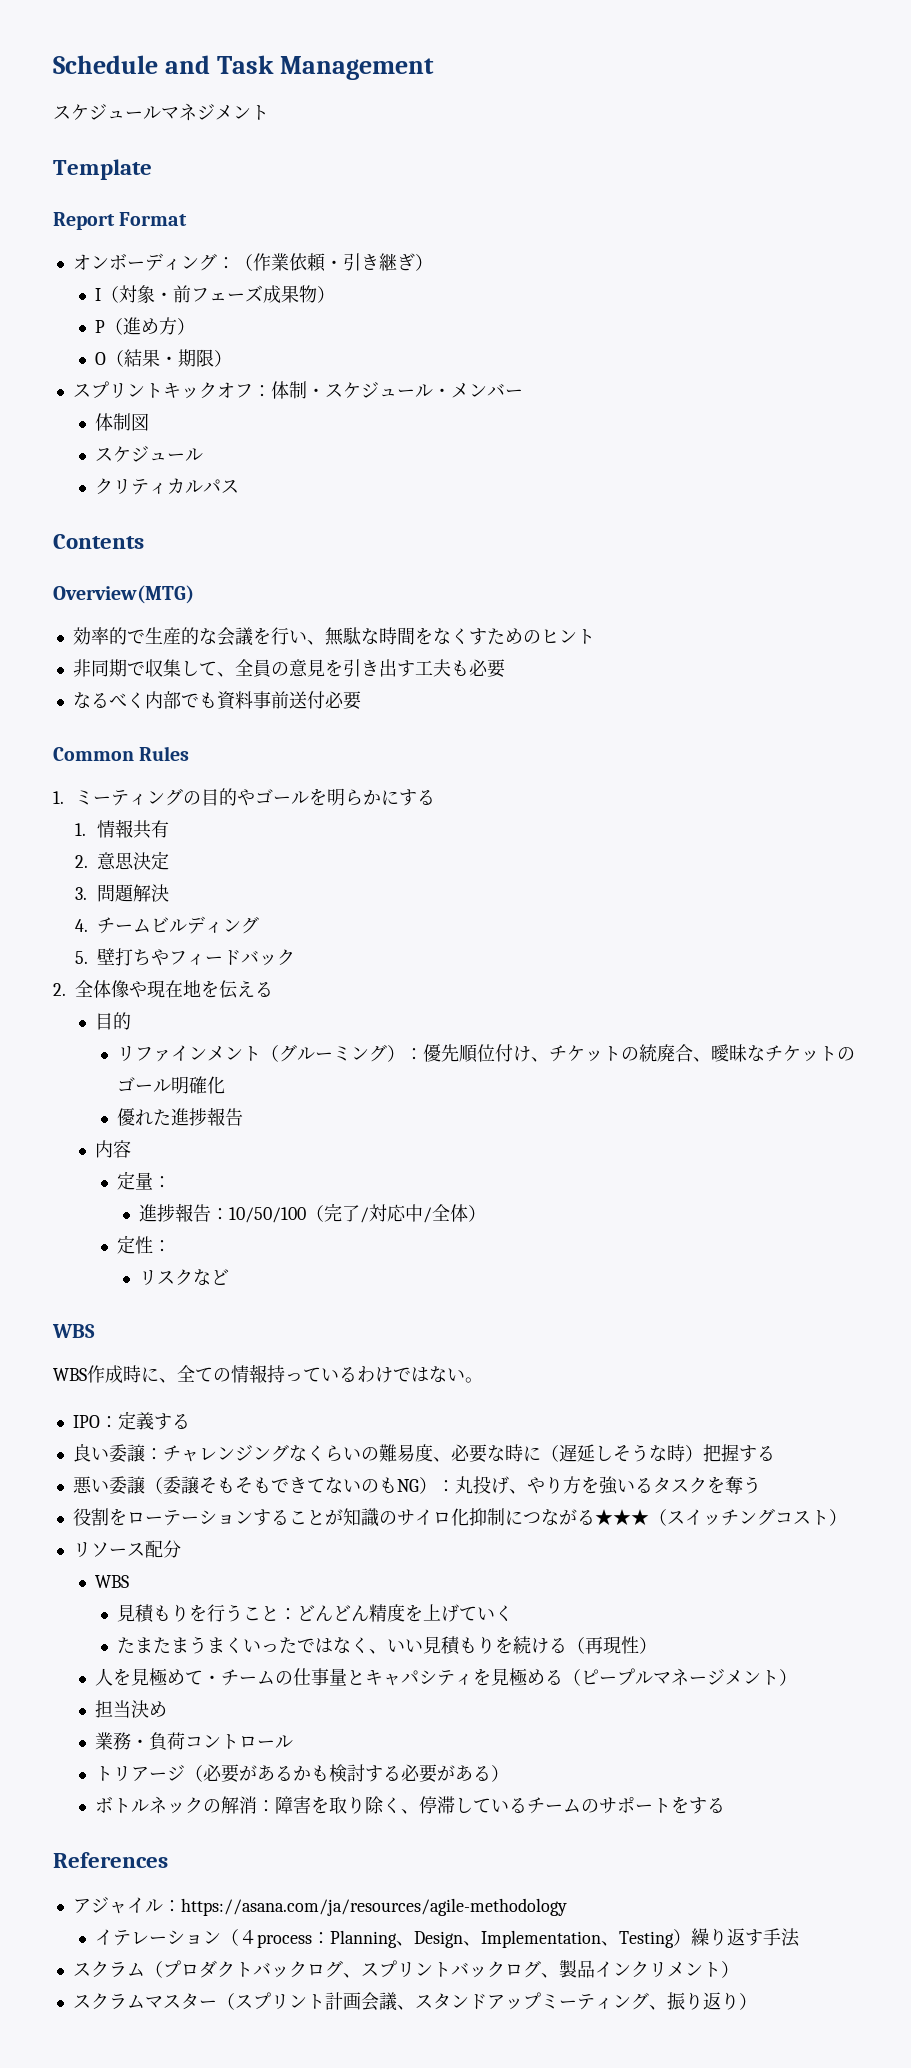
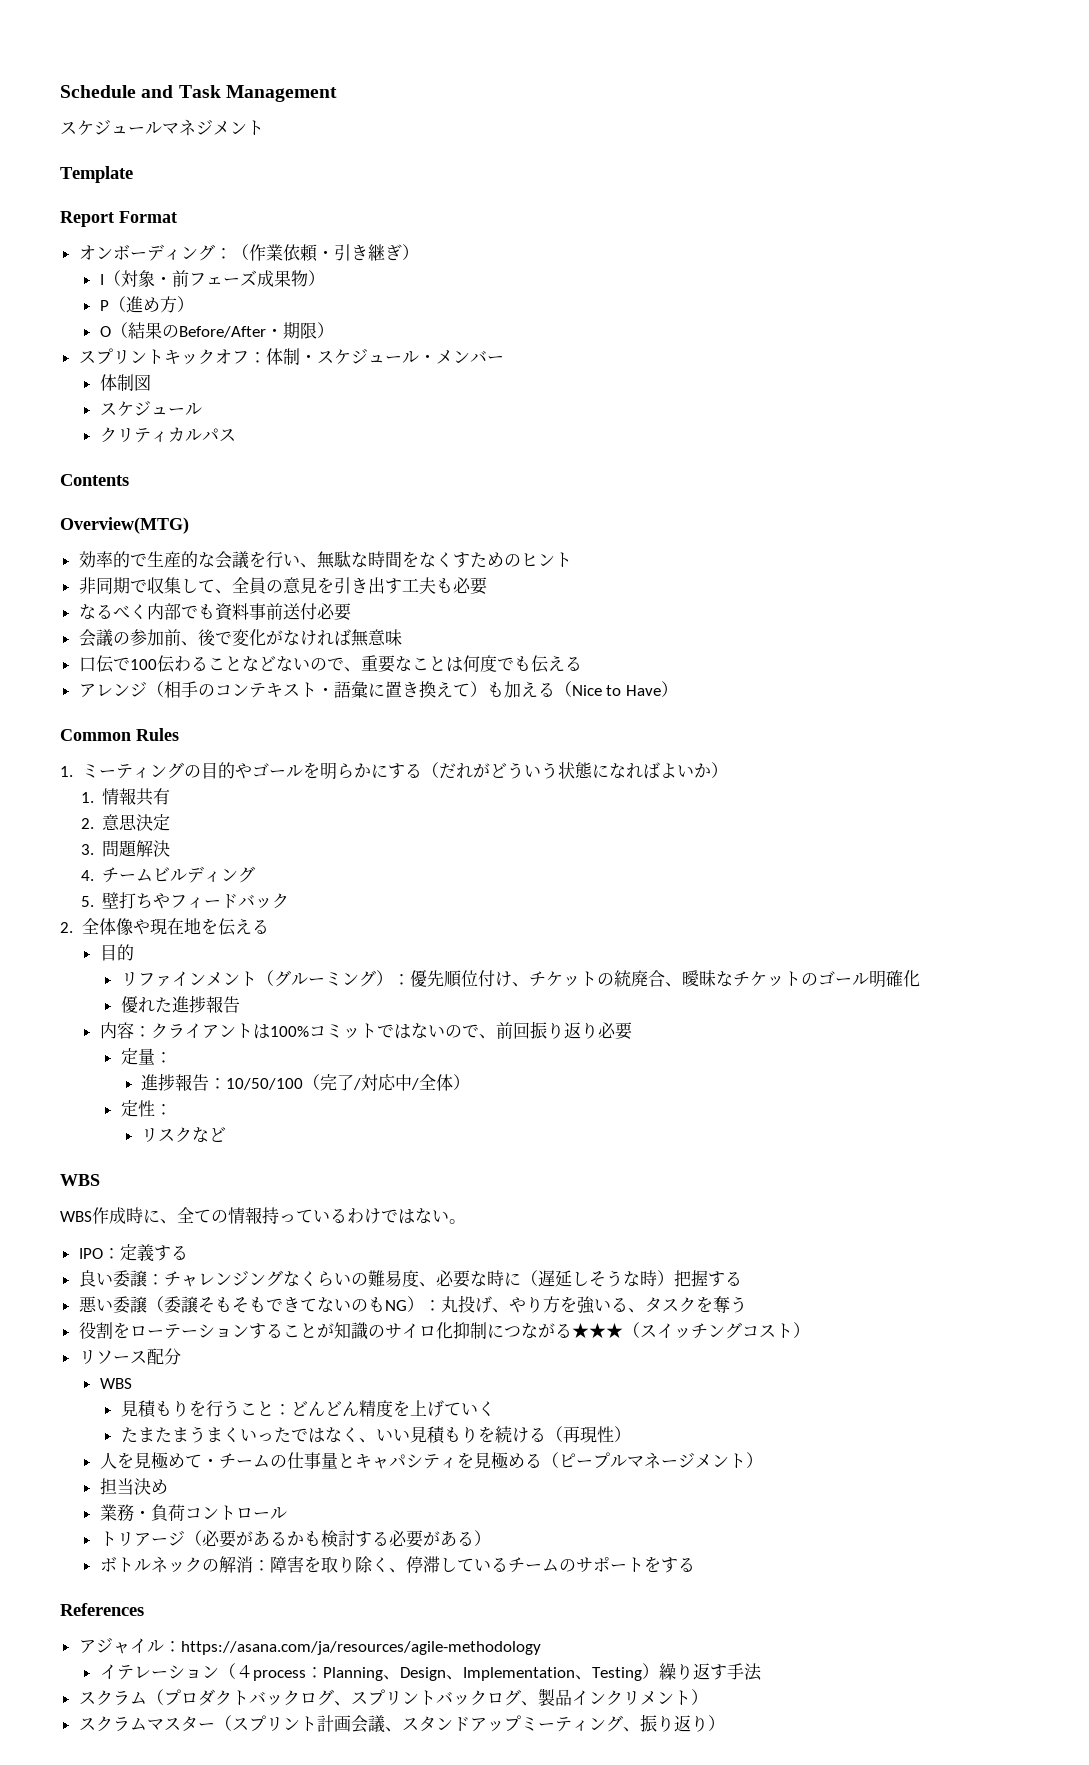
- O（結果・期限）
+ O（結果のBefore/After・期限）
+ 会議の参加前、後で変化がなければ無意味
+ 口伝で100伝わることなどないので、重要なことは何度でも伝える
+ アレンジ（相手のコンテキスト・語彙に置き換えて）も加える（Nice to Have）
- 1.ミーティングの目的やゴールを明らかにする
+ 1.ミーティングの目的やゴールを明らかにする（だれがどういう状態になればよいか）
- 内容
+ 内容：クライアントは100%コミットではないので、前回振り返り必要
- 悪い委譲（委譲そもそもできてないのもNG）：丸投げ、やり方を強いるタスクを奪う
+ 悪い委譲（委譲そもそもできてないのもNG）：丸投げ、やり方を強いる、タスクを奪う

